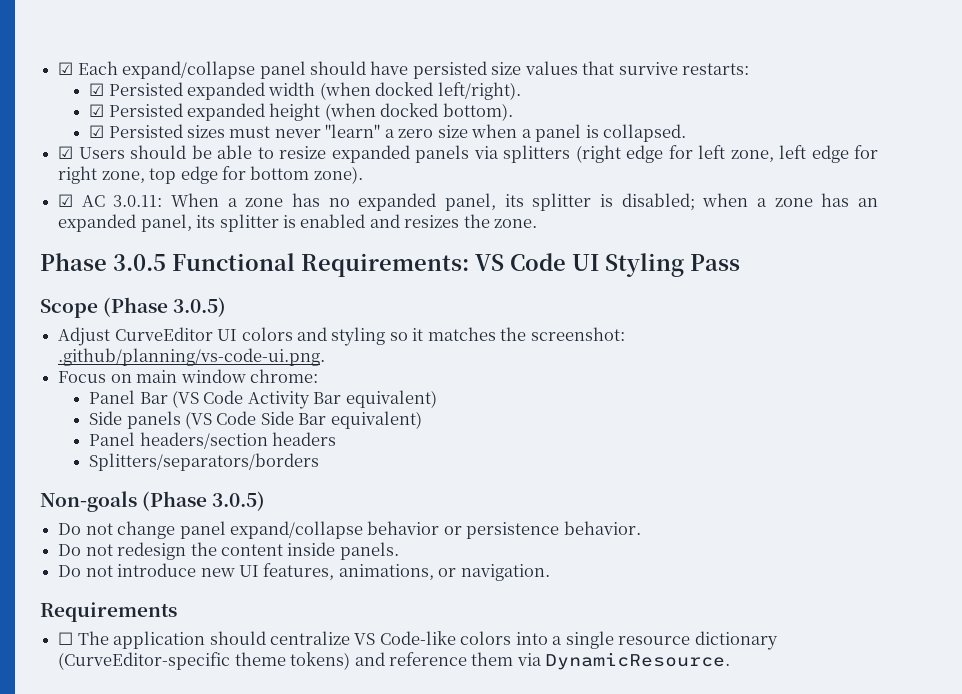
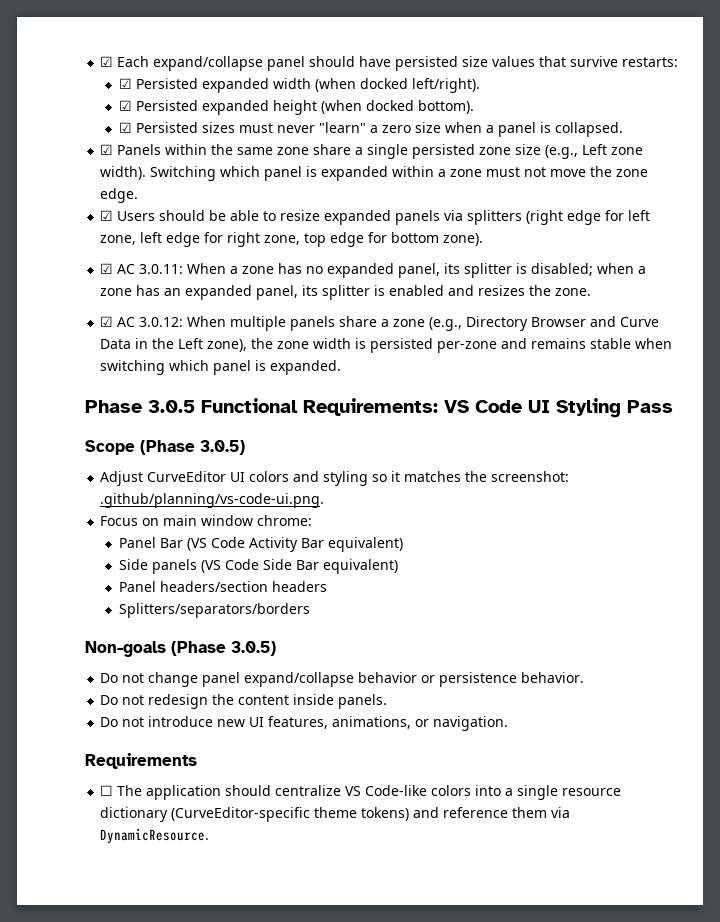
+ ☑ Panels within the same zone share a single persisted zone size (e.g., Left zone width). Switching which panel is expanded within a zone must not move the zone edge.
+ ☑ AC 3.0.12: When multiple panels share a zone (e.g., Directory Browser and Curve Data in the Left zone), the zone width is persisted per-zone and remains stable when switching which panel is expanded.

